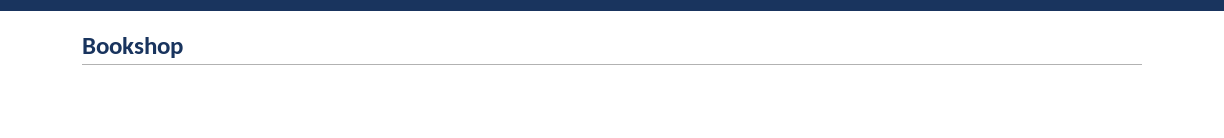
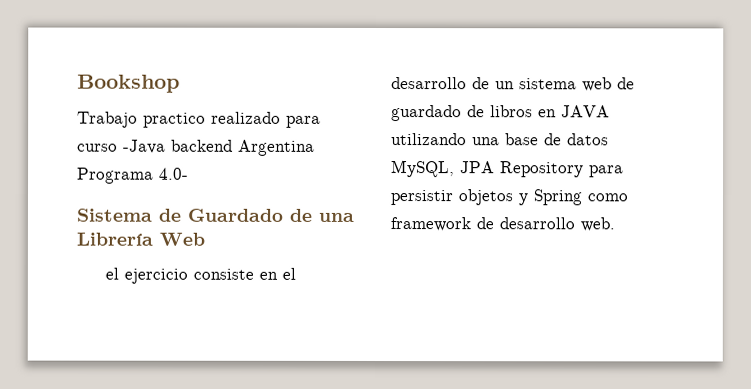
+ Trabajo practico realizado para curso -Java backend Argentina Programa 4.0-
+ Sistema de Guardado de una Librería Web
+ el ejercicio consiste en el desarrollo de un sistema web de guardado de libros en JAVA utilizando una base de datos MySQL, JPA Repository para persistir objetos y Spring como framework de desarrollo web.

